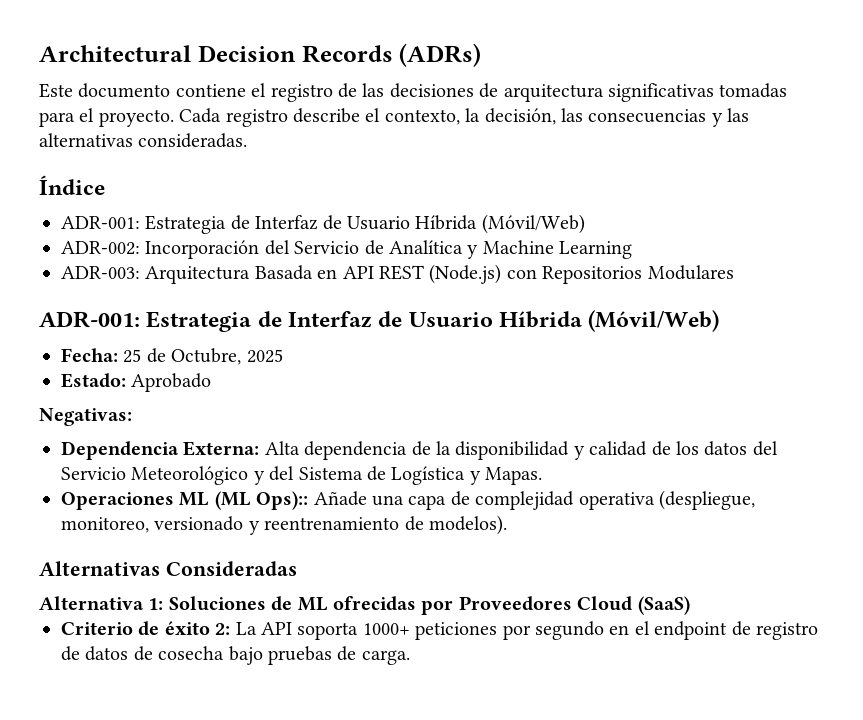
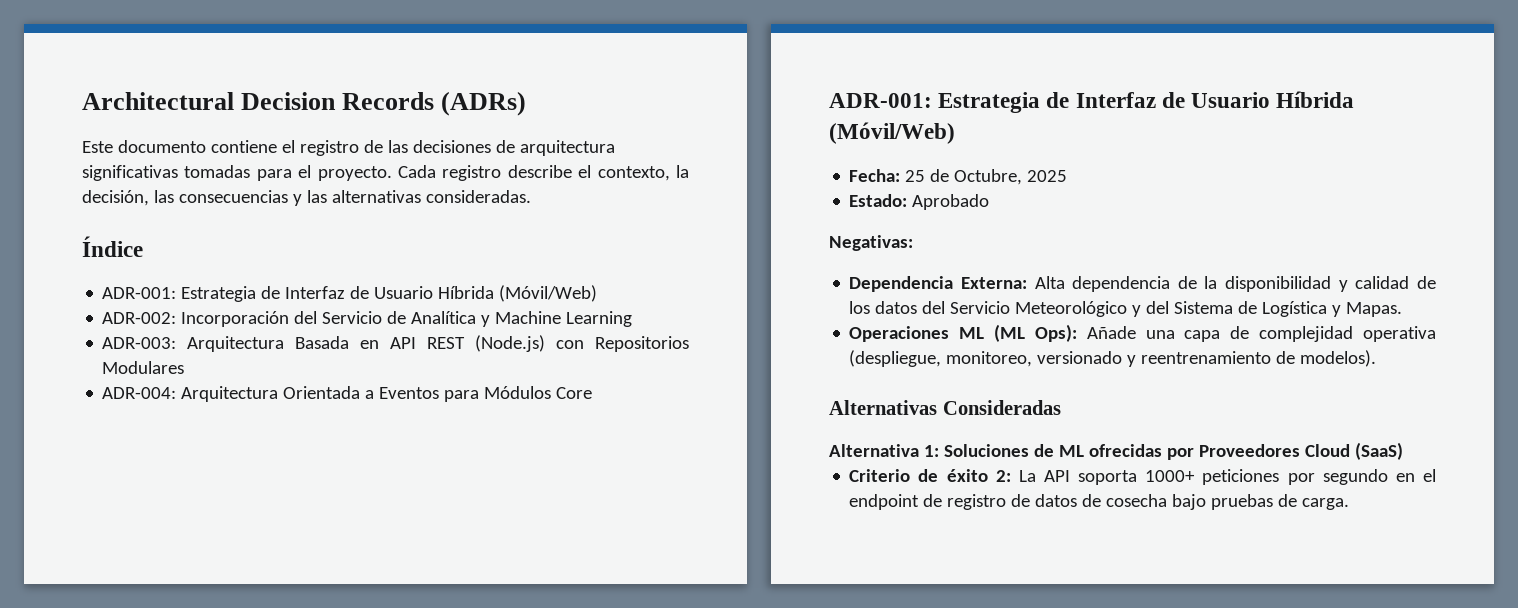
+ ADR-004: Arquitectura Orientada a Eventos para Módulos Core
- Operaciones ML (ML Ops):: Añade una capa de complejidad operativa (despliegue, monitoreo, versionado y reentrenamiento de modelos).
+ Operaciones ML (ML Ops): Añade una capa de complejidad operativa (despliegue, monitoreo, versionado y reentrenamiento de modelos).

